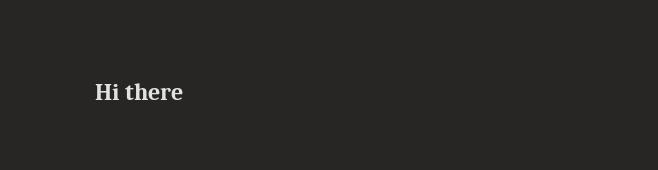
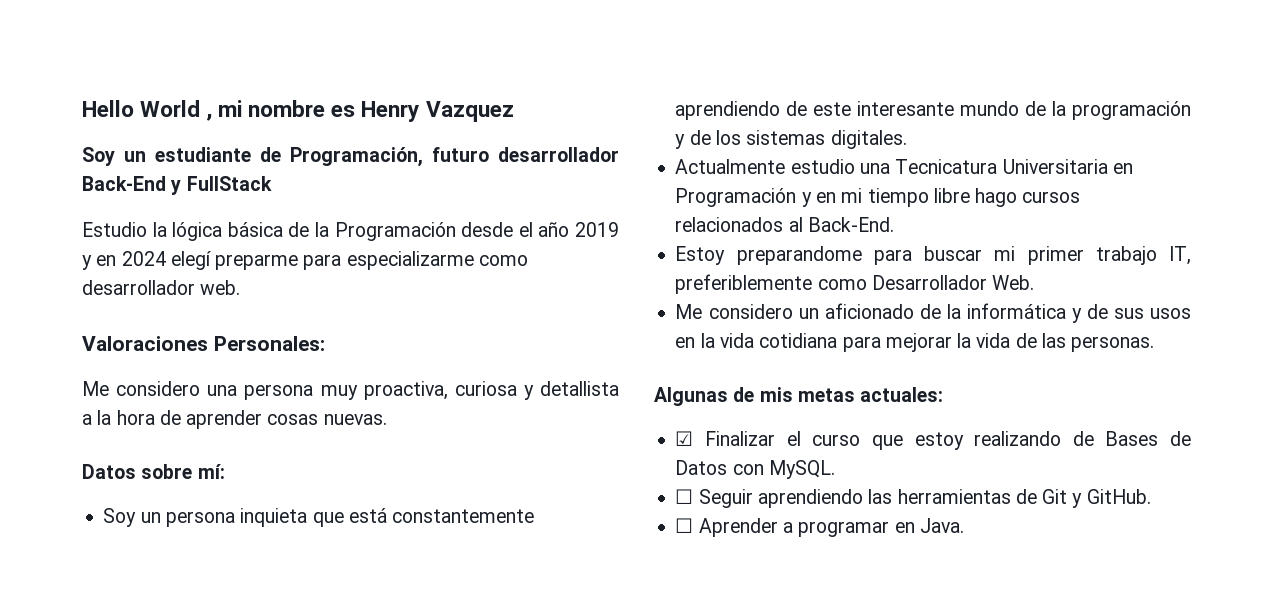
- Hi there
+ Hello World , mi nombre es Henry Vazquez
+ Soy un estudiante de Programación, futuro desarrollador Back-End y FullStack
+ Estudio la lógica básica de la Programación desde el año 2019 y en 2024 elegí preparme para especializarme como desarrollador web.
+ Valoraciones Personales:
+ Me considero una persona muy proactiva, curiosa y detallista a la hora de aprender cosas nuevas.
+ Datos sobre mí:
+ Soy un persona inquieta que está constantemente aprendiendo de este interesante mundo de la programación y de los sistemas digitales.
+ Actualmente estudio una Tecnicatura Universitaria en Programación y en mi tiempo libre hago cursos relacionados al Back-End.
+ Estoy preparandome para buscar mi primer trabajo IT, preferiblemente como Desarrollador Web.
+ Me considero un aficionado de la informática y de sus usos en la vida cotidiana para mejorar la vida de las personas.
+ Algunas de mis metas actuales:
+ ☑ Finalizar el curso que estoy realizando de Bases de Datos con MySQL.
+ ☐ Seguir aprendiendo las herramientas de Git y GitHub.
+ ☐ Aprender a programar en Java.

